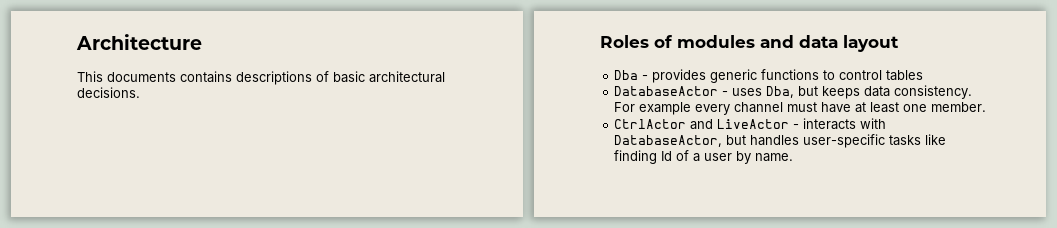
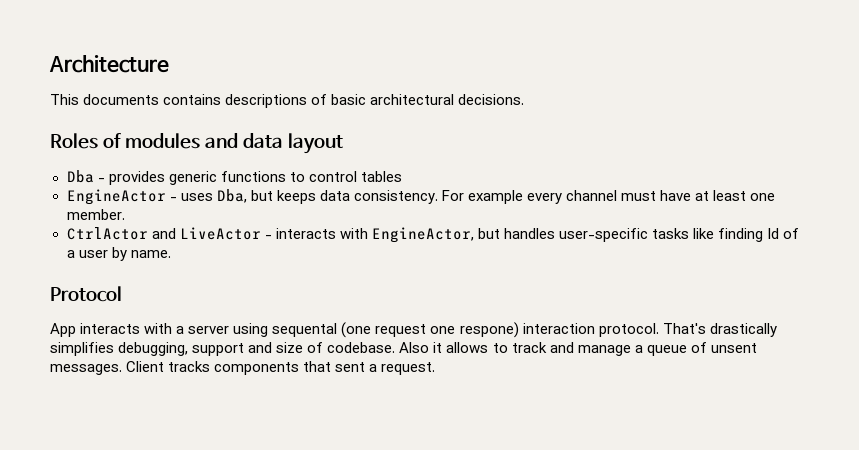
- DatabaseActor - uses Dba, but keeps data consistency.
+ EngineActor - uses Dba, but keeps data consistency.
- CtrlActor and LiveActor - interacts with DatabaseActor, but handles user-specific tasks like finding Id of a user by name.
+ CtrlActor and LiveActor - interacts with EngineActor, but handles user-specific tasks like finding Id of a user by name.
+ Protocol
+ App interacts with a server using sequental (one request one respone) interaction protocol. That's drastically simplifies debugging, support and size of codebase. Also it allows to track and manage a queue of unsent messages. Client tracks components that sent a request.

